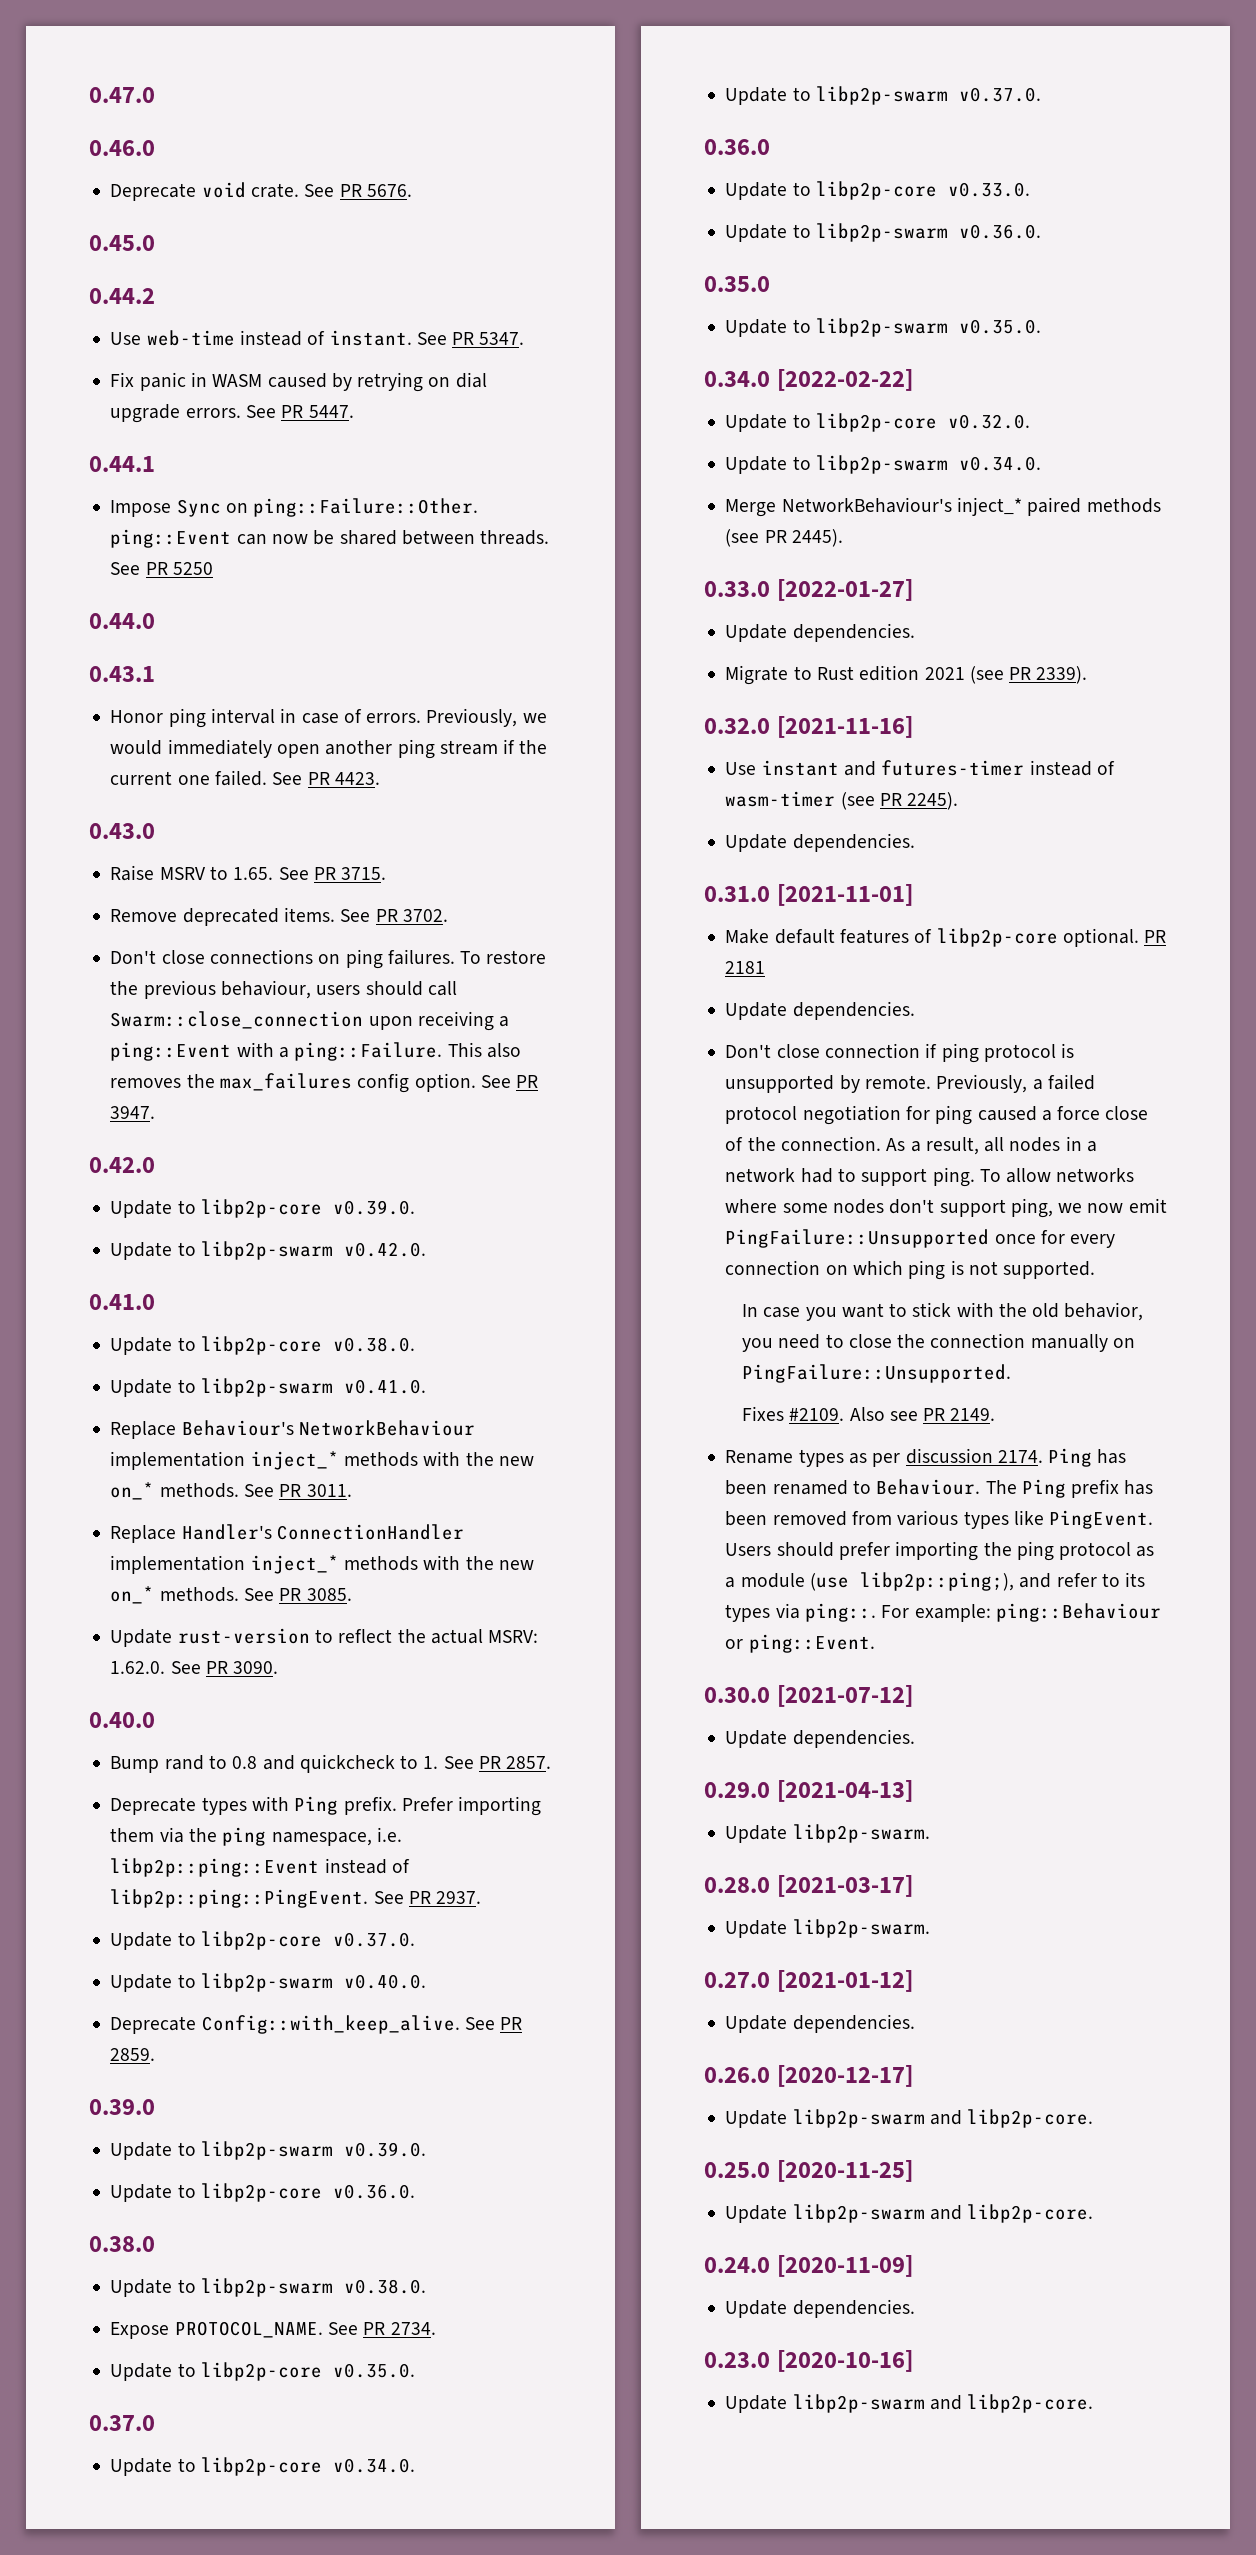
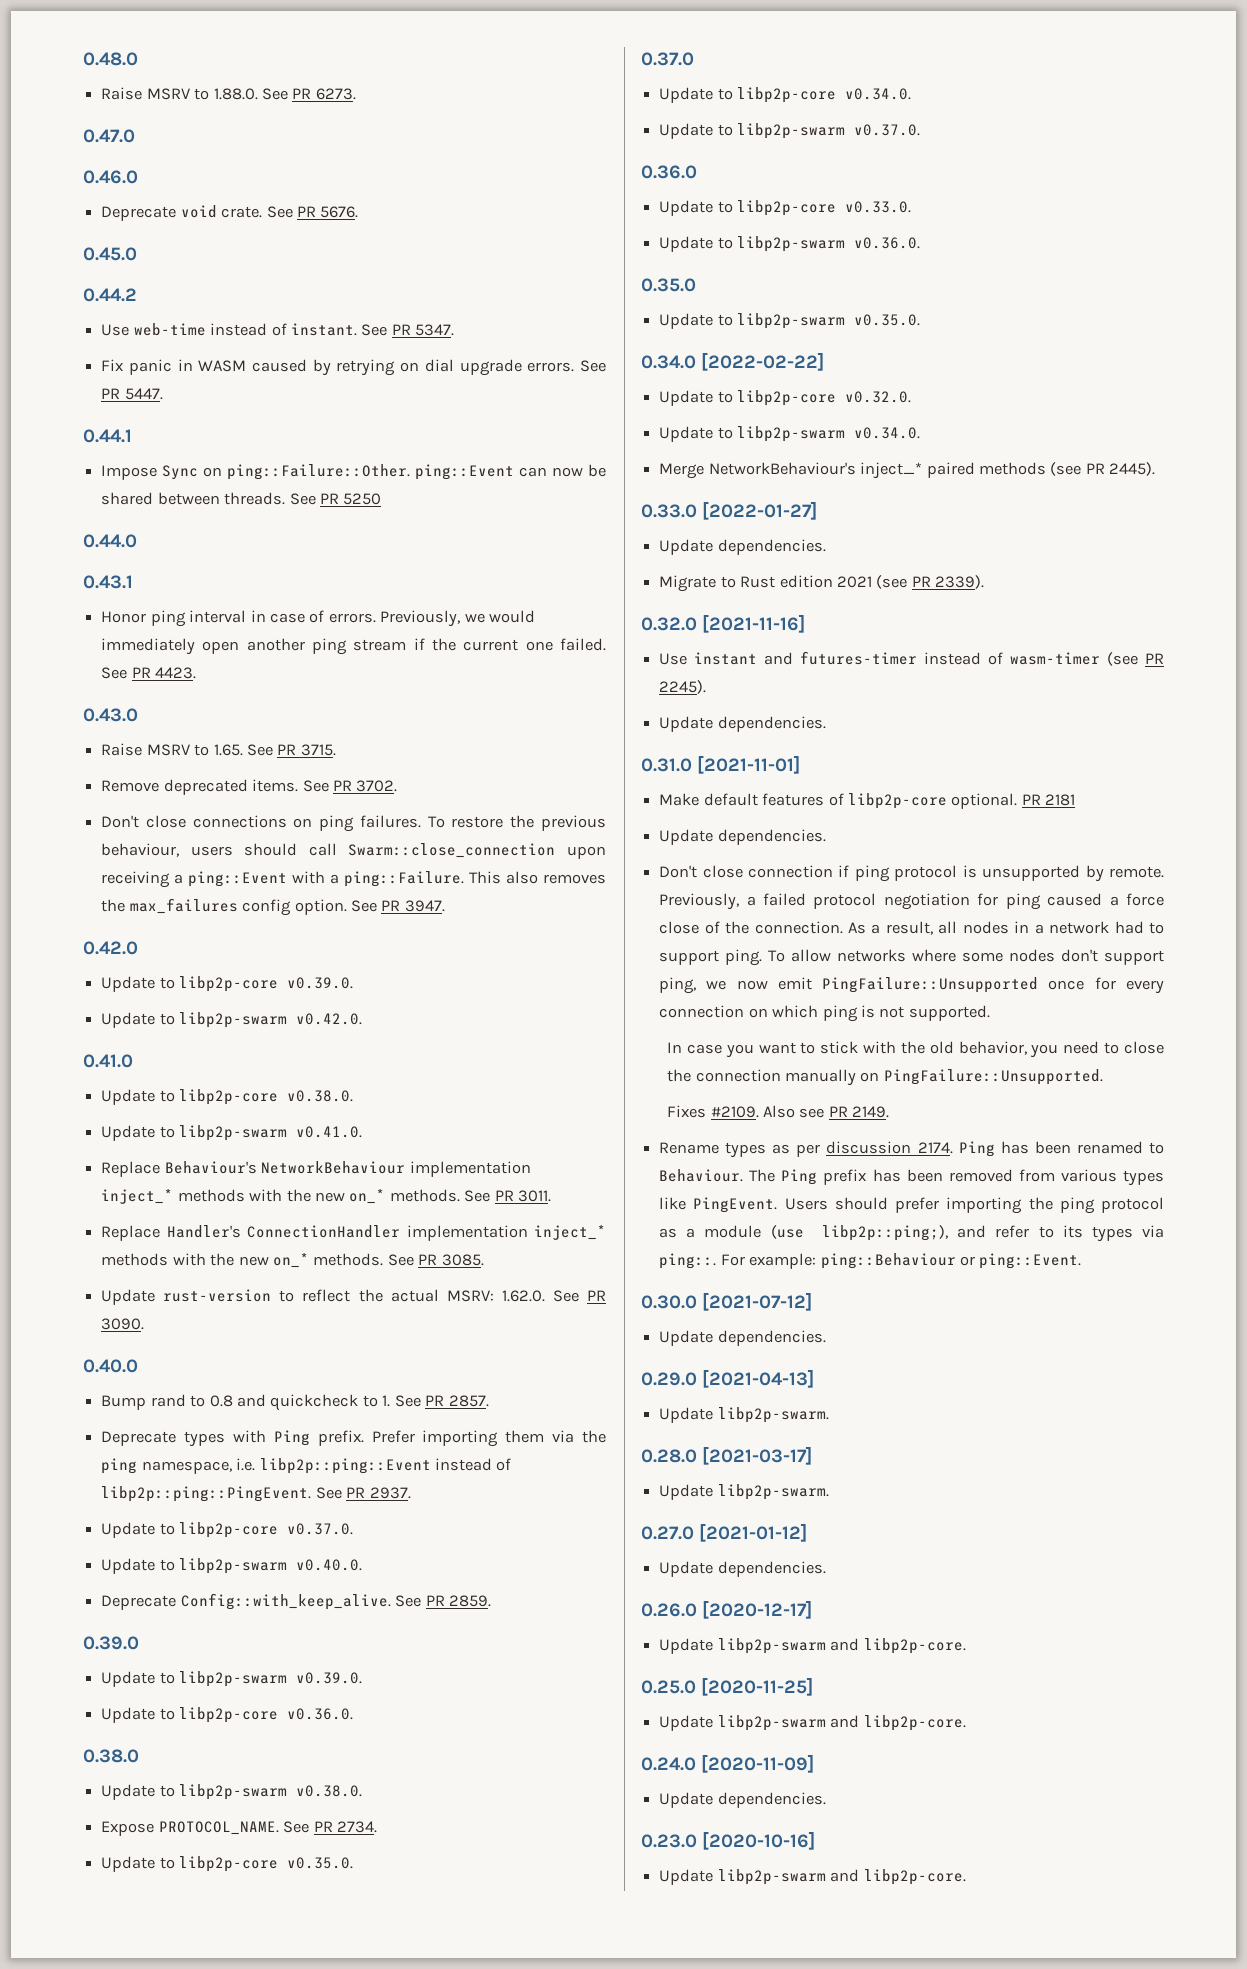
+ 0.48.0
+ Raise MSRV to 1.88.0. See PR 6273.

